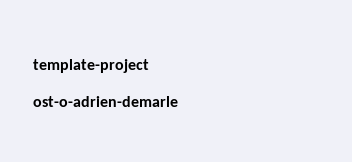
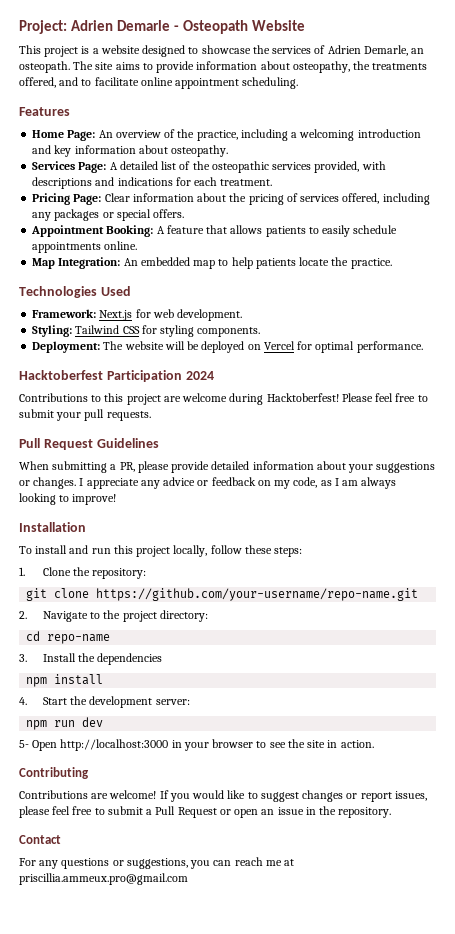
- template-project
- ost-o-adrien-demarle
+ Project: Adrien Demarle - Osteopath Website
+ This project is a website designed to showcase the services of Adrien Demarle, an osteopath. The site aims to provide information about osteopathy, the treatments offered, and to facilitate online appointment scheduling.
+ Features
+ Home Page: An overview of the practice, including a welcoming introduction and key information about osteopathy.
+ Services Page: A detailed list of the osteopathic services provided, with descriptions and indications for each treatment.
+ Pricing Page: Clear information about the pricing of services offered, including any packages or special offers.
+ Appointment Booking: A feature that allows patients to easily schedule appointments online.
+ Map Integration: An embedded map to help patients locate the practice.
+ Technologies Used
+ Framework: Next.js for web development.
+ Styling: Tailwind CSS for styling components.
+ Deployment: The website will be deployed on Vercel for optimal performance.
+ Hacktoberfest Participation 2024
+ Contributions to this project are welcome during Hacktoberfest! Please feel free to submit your pull requests.
+ Pull Request Guidelines
+ When submitting a PR, please provide detailed information about your suggestions or changes. I appreciate any advice or feedback on my code, as I am always looking to improve!
+ Installation
+ To install and run this project locally, follow these steps:
+ 1. Clone the repository:
+ git clone https://github.com/your-username/repo-name.git
+ 2. Navigate to the project directory:
+ cd repo-name
+ 3. Install the dependencies
+ npm install
+ 4. Start the development server:
+ npm run dev
+ 5- Open http://localhost:3000 in your browser to see the site in action.
+ Contributing
+ Contributions are welcome! If you would like to suggest changes or report issues, please feel free to submit a Pull Request or open an issue in the repository.
+ Contact
+ For any questions or suggestions, you can reach me at priscillia.ammeux.pro@gmail.com

